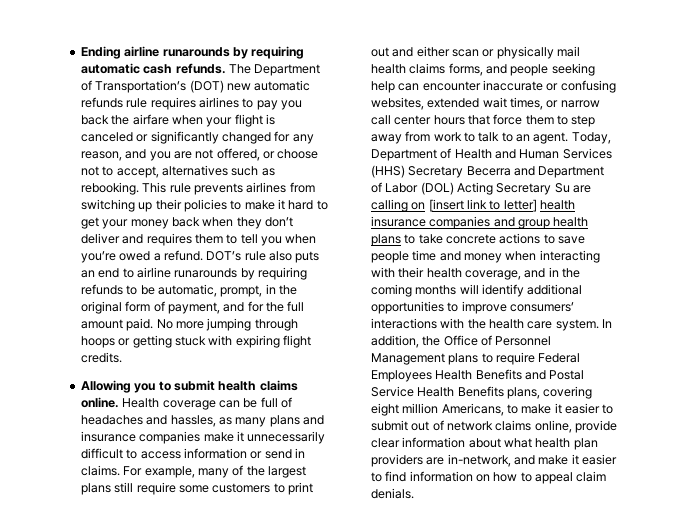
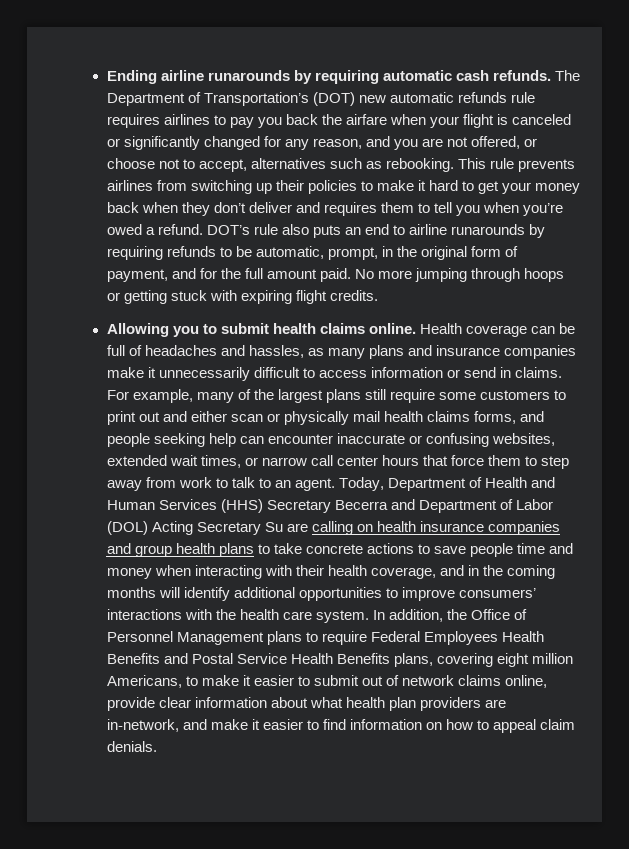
- Today, Department of Health and Human Services (HHS) Secretary Becerra and Department of Labor (DOL) Acting Secretary Su are calling on [insert link to letter] health insurance companies and group health plans to take concrete actions to save people time and money when interacting with their health coverage, and in the coming months will identify additional opportunities to improve consumers’ interactions with the health care system.
+ Today, Department of Health and Human Services (HHS) Secretary Becerra and Department of Labor (DOL) Acting Secretary Su are calling on health insurance companies and group health plans to take concrete actions to save people time and money when interacting with their health coverage, and in the coming months will identify additional opportunities to improve consumers’ interactions with the health care system.

